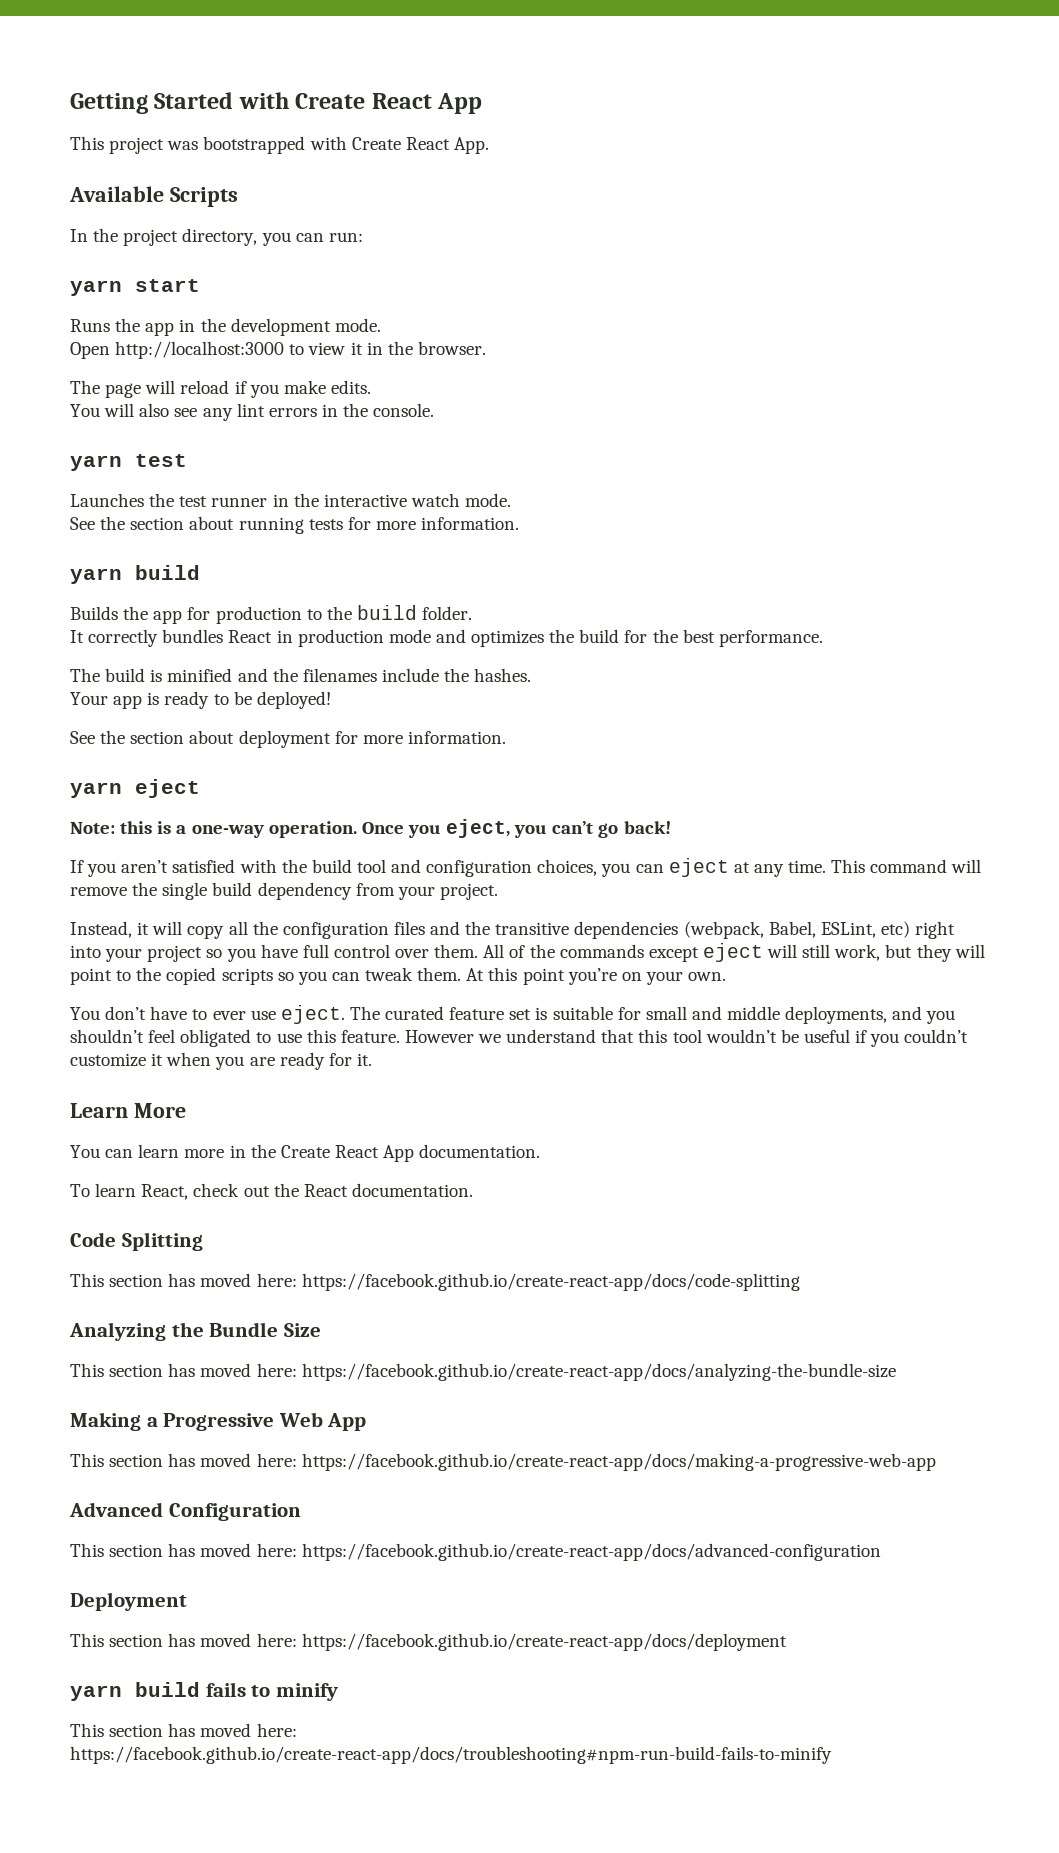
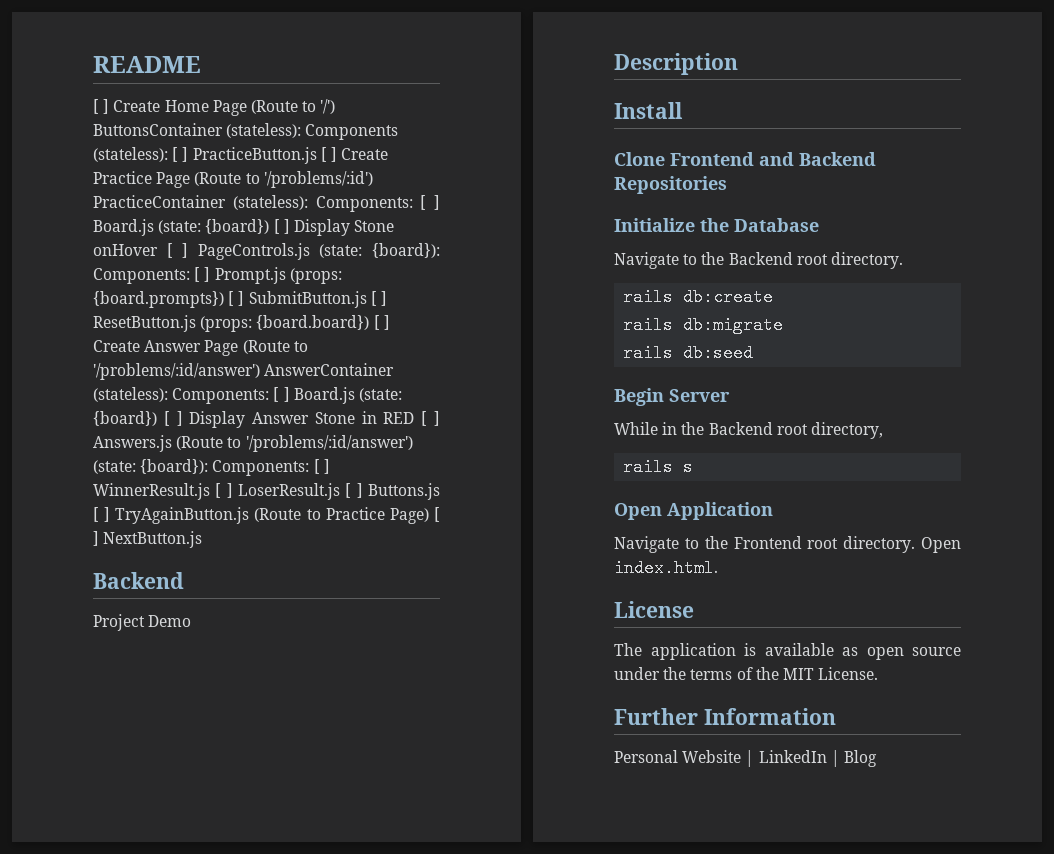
- Getting Started with Create React App
- This project was bootstrapped with Create React App.
- Available Scripts
- In the project directory, you can run:
- yarn start
- Runs the app in the development mode.
- Open http://localhost:3000 to view it in the browser.
- The page will reload if you make edits.
- You will also see any lint errors in the console.
- yarn test
- Launches the test runner in the interactive watch mode.
- See the section about running tests for more information.
- yarn build
- Builds the app for production to the build folder.
- It correctly bundles React in production mode and optimizes the build for the best performance.
- The build is minified and the filenames include the hashes.
- Your app is ready to be deployed!
- See the section about deployment for more information.
- yarn eject
- Note: this is a one-way operation. Once you eject, you can’t go back!
- If you aren’t satisfied with the build tool and configuration choices, you can eject at any time. This command will remove the single build dependency from your project.
- Instead, it will copy all the configuration files and the transitive dependencies (webpack, Babel, ESLint, etc) right into your project so you have full control over them. All of the commands except eject will still work, but they will point to the copied scripts so you can tweak them. At this point you’re on your own.
- You don’t have to ever use eject. The curated feature set is suitable for small and middle deployments, and you shouldn’t feel obligated to use this feature. However we understand that this tool wouldn’t be useful if you couldn’t customize it when you are ready for it.
- Learn More
- You can learn more in the Create React App documentation.
- To learn React, check out the React documentation.
- Code Splitting
- This section has moved here: https://facebook.github.io/create-react-app/docs/code-splitting
- Analyzing the Bundle Size
- This section has moved here: https://facebook.github.io/create-react-app/docs/analyzing-the-bundle-size
- Making a Progressive Web App
- This section has moved here: https://facebook.github.io/create-react-app/docs/making-a-progressive-web-app
- Advanced Configuration
- This section has moved here: https://facebook.github.io/create-react-app/docs/advanced-configuration
- Deployment
- This section has moved here: https://facebook.github.io/create-react-app/docs/deployment
- yarn build fails to minify
- This section has moved here: https://facebook.github.io/create-react-app/docs/troubleshooting#npm-run-build-fails-to-minify
+ README
+ [ ] Create Home Page (Route to '/') ButtonsContainer (stateless): Components (stateless): [ ] PracticeButton.js [ ] Create Practice Page (Route to '/problems/:id') PracticeContainer (stateless): Components: [ ] Board.js (state: {board}) [ ] Display Stone onHover [ ] PageControls.js (state: {board}): Components: [ ] Prompt.js (props: {board.prompts}) [ ] SubmitButton.js [ ] ResetButton.js (props: {board.board}) [ ] Create Answer Page (Route to '/problems/:id/answer') AnswerContainer (stateless): Components: [ ] Board.js (state: {board}) [ ] Display Answer Stone in RED [ ] Answers.js (Route to '/problems/:id/answer') (state: {board}): Components: [ ] WinnerResult.js [ ] LoserResult.js [ ] Buttons.js [ ] TryAgainButton.js (Route to Practice Page) [ ] NextButton.js
+ Backend
+ Project Demo
+ Description
+ Install
+ Clone Frontend and Backend Repositories
+ Initialize the Database
+ Navigate to the Backend root directory.
+ rails db:create
+ rails db:migrate
+ rails db:seed
+ Begin Server
+ While in the Backend root directory,
+ rails s
+ Open Application
+ Navigate to the Frontend root directory. Open index.html.
+ License
+ The application is available as open source under the terms of the MIT License.
+ Further Information
+ Personal Website | LinkedIn | Blog

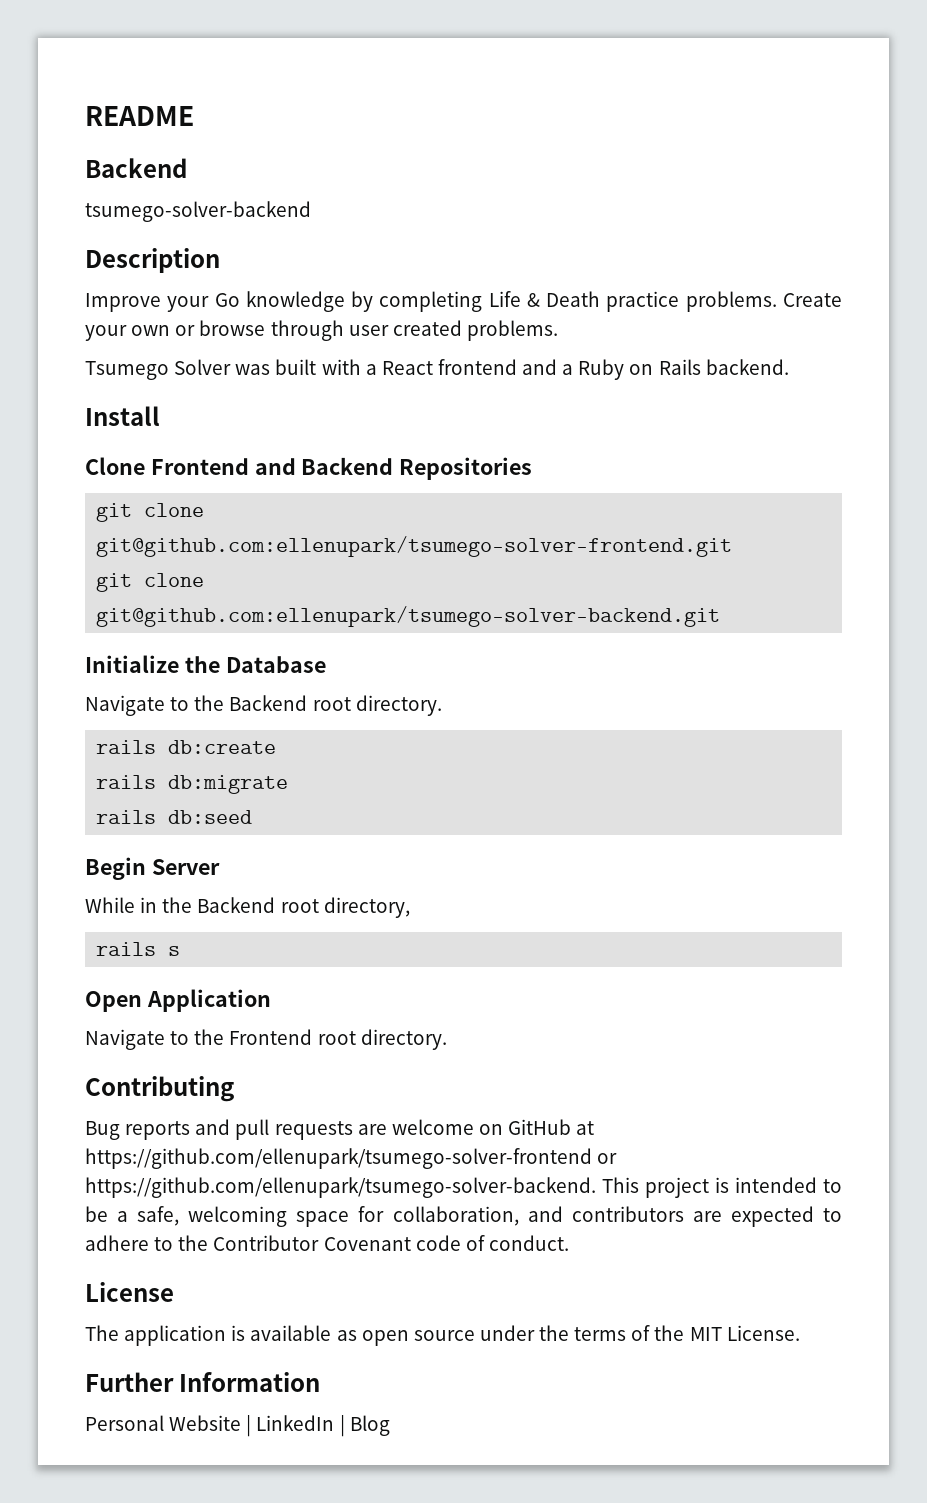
- [ ] Create Home Page (Route to '/') ButtonsContainer (stateless): Components (stateless): [ ] PracticeButton.js [ ] Create Practice Page (Route to '/problems/:id') PracticeContainer (stateless): Components: [ ] Board.js (state: {board}) [ ] Display Stone onHover [ ] PageControls.js (state: {board}): Components: [ ] Prompt.js (props: {board.prompts}) [ ] SubmitButton.js [ ] ResetButton.js (props: {board.board}) [ ] Create Answer Page (Route to '/problems/:id/answer') AnswerContainer (stateless): Components: [ ] Board.js (state: {board}) [ ] Display Answer Stone in RED [ ] Answers.js (Route to '/problems/:id/answer') (state: {board}): Components: [ ] WinnerResult.js [ ] LoserResult.js [ ] Buttons.js [ ] TryAgainButton.js (Route to Practice Page) [ ] NextButton.js
- Project Demo
+ tsumego-solver-backend
+ Improve your Go knowledge by completing Life & Death practice problems. Create your own or browse through user created problems.
+ Tsumego Solver was built with a React frontend and a Ruby on Rails backend.
+ git clone git@github.com:ellenupark/tsumego-solver-frontend.git
+ git clone git@github.com:ellenupark/tsumego-solver-backend.git
- Navigate to the Frontend root directory. Open index.html.
+ Navigate to the Frontend root directory.
+ Contributing
+ Bug reports and pull requests are welcome on GitHub at https://github.com/ellenupark/tsumego-solver-frontend or https://github.com/ellenupark/tsumego-solver-backend. This project is intended to be a safe, welcoming space for collaboration, and contributors are expected to adhere to the Contributor Covenant code of conduct.

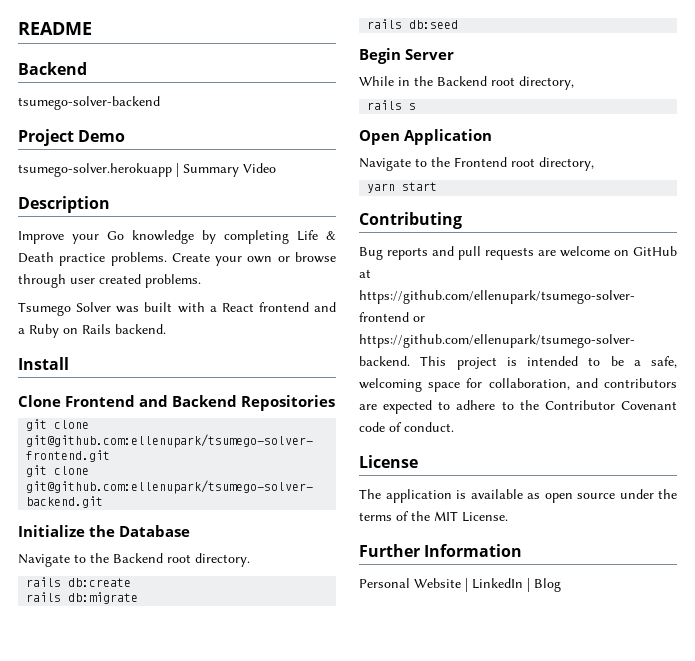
+ Project Demo
+ tsumego-solver.herokuapp | Summary Video
- Navigate to the Frontend root directory.
+ Navigate to the Frontend root directory,
+ yarn start

